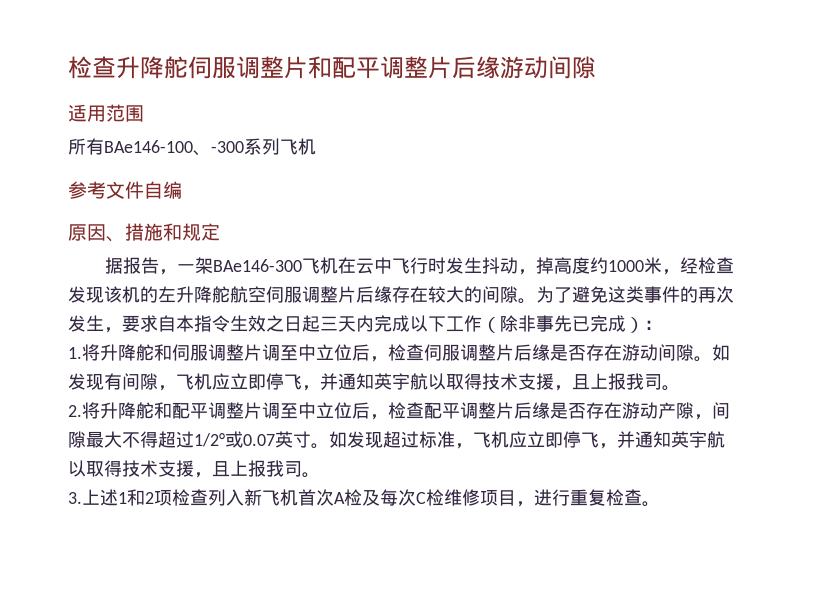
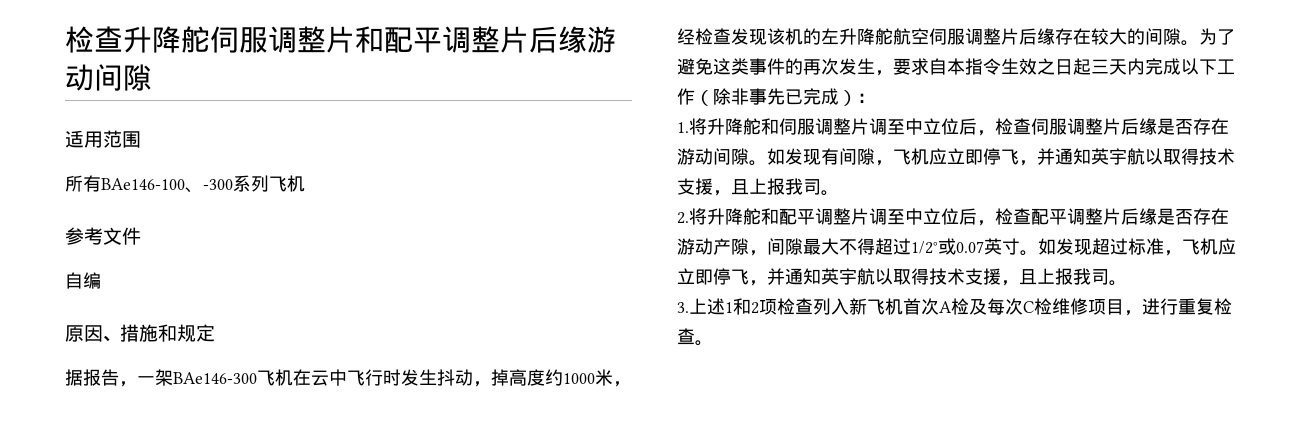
- 参考文件自编
+ 参考文件
+ 自编

